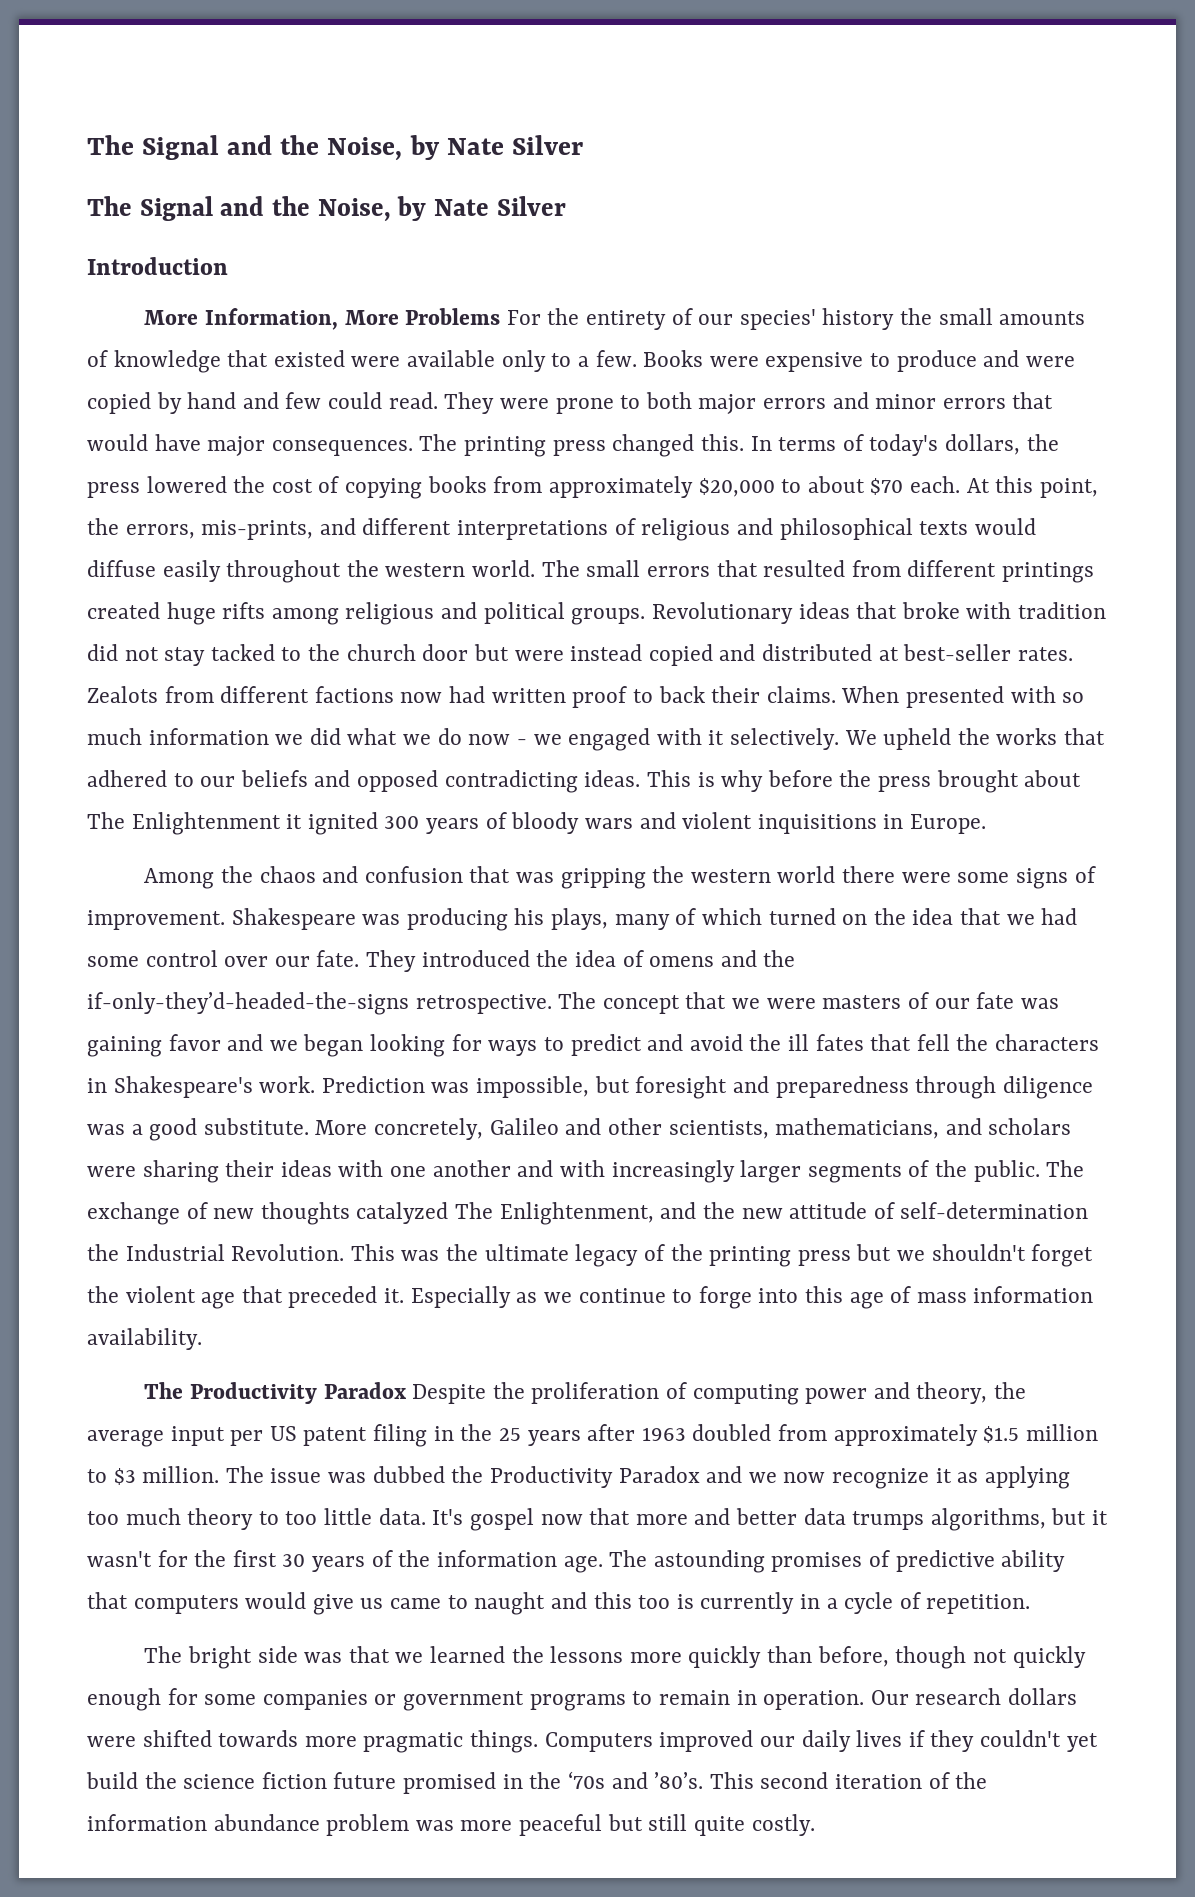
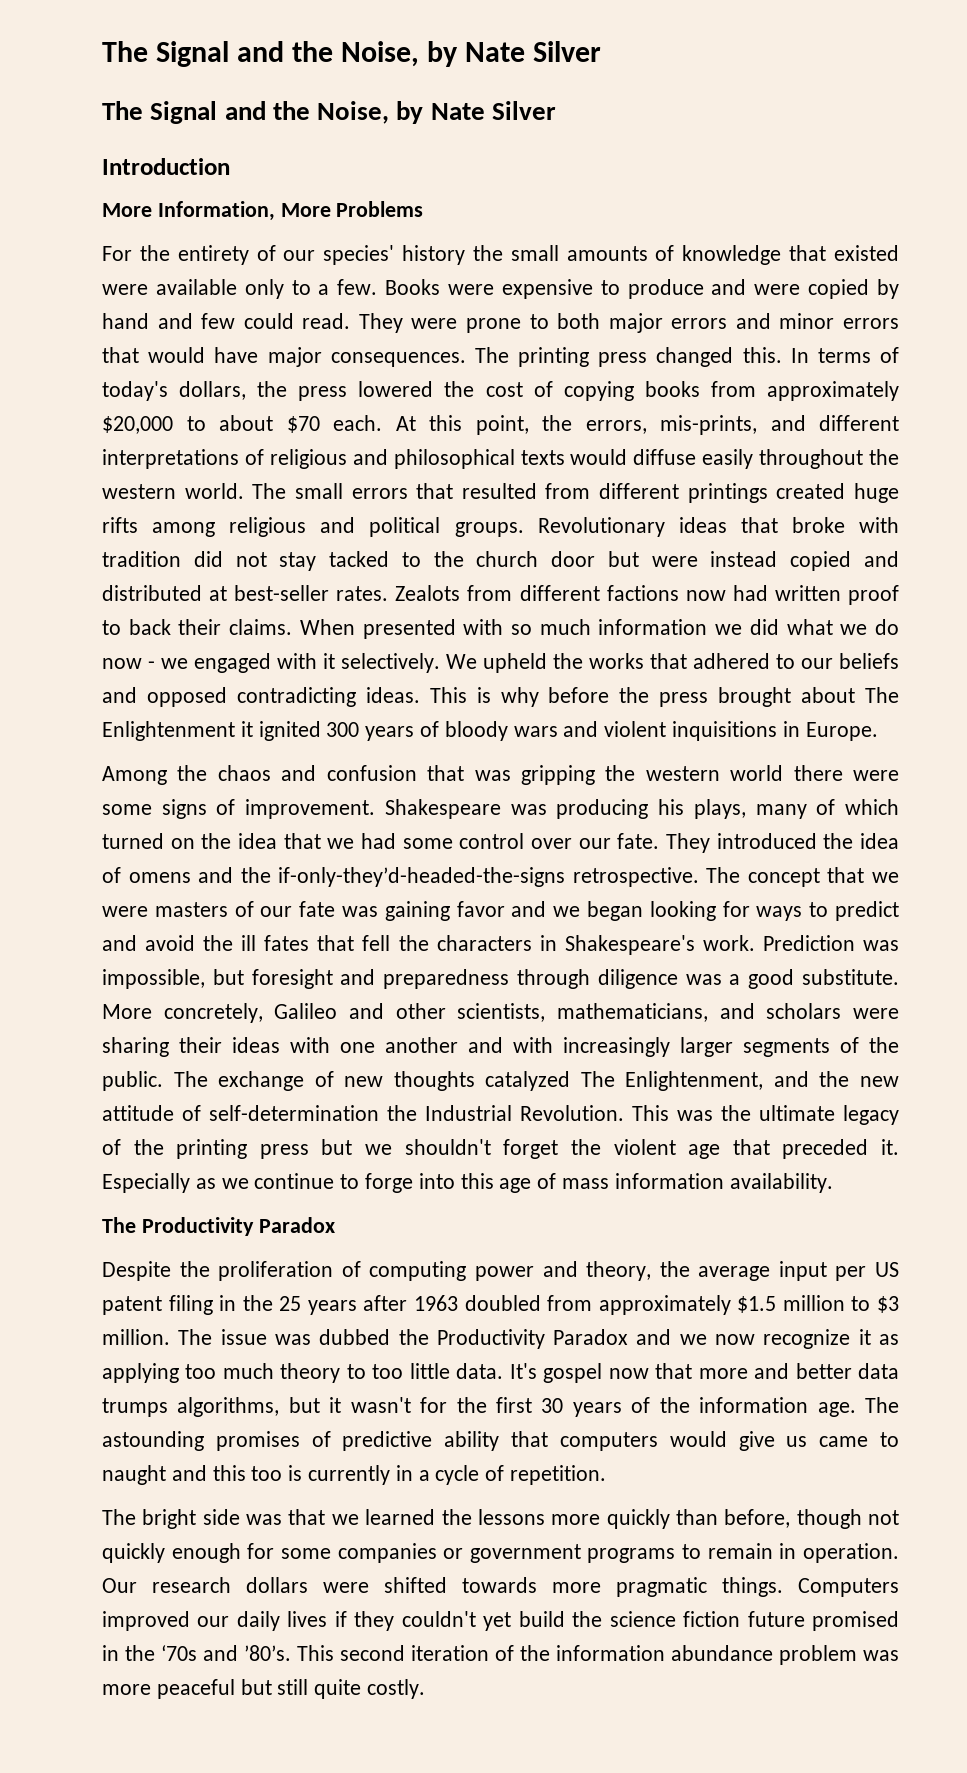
- More Information, More Problems For the entirety of our species' history the small amounts of knowledge that existed were available only to a few.
+ More Information, More Problems
+ For the entirety of our species' history the small amounts of knowledge that existed were available only to a few.
- The Productivity Paradox Despite the proliferation of computing power and theory, the average input per US patent filing in the 25 years after 1963 doubled from approximately $1.5 million to $3 million.
+ The Productivity Paradox
+ Despite the proliferation of computing power and theory, the average input per US patent filing in the 25 years after 1963 doubled from approximately $1.5 million to $3 million.

